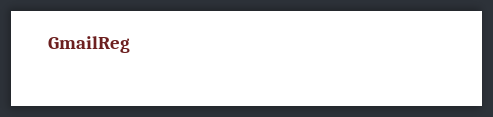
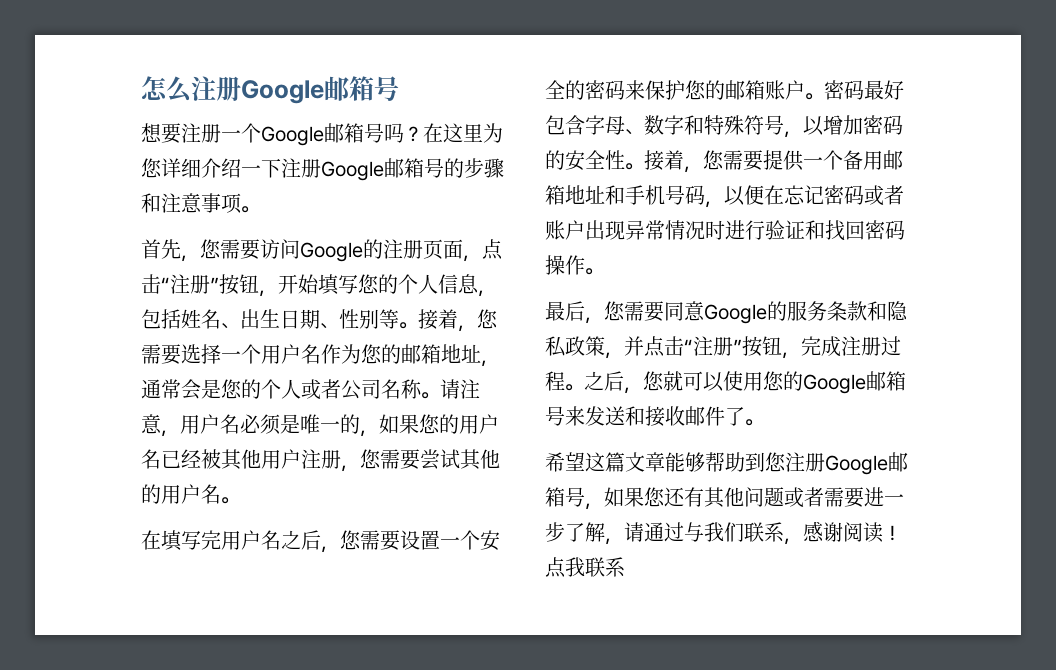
- GmailReg
+ 怎么注册Google邮箱号
+ 想要注册一个Google邮箱号吗？在这里为您详细介绍一下注册Google邮箱号的步骤和注意事项。
+ 首先，您需要访问Google的注册页面，点击“注册”按钮，开始填写您的个人信息，包括姓名、出生日期、性别等。接着，您需要选择一个用户名作为您的邮箱地址，通常会是您的个人或者公司名称。请注意，用户名必须是唯一的，如果您的用户名已经被其他用户注册，您需要尝试其他的用户名。
+ 在填写完用户名之后，您需要设置一个安全的密码来保护您的邮箱账户。密码最好包含字母、数字和特殊符号，以增加密码的安全性。接着，您需要提供一个备用邮箱地址和手机号码，以便在忘记密码或者账户出现异常情况时进行验证和找回密码操作。
+ 最后，您需要同意Google的服务条款和隐私政策，并点击“注册”按钮，完成注册过程。之后，您就可以使用您的Google邮箱号来发送和接收邮件了。
+ 希望这篇文章能够帮助到您注册Google邮箱号，如果您还有其他问题或者需要进一步了解，请通过与我们联系，感谢阅读！点我联系

